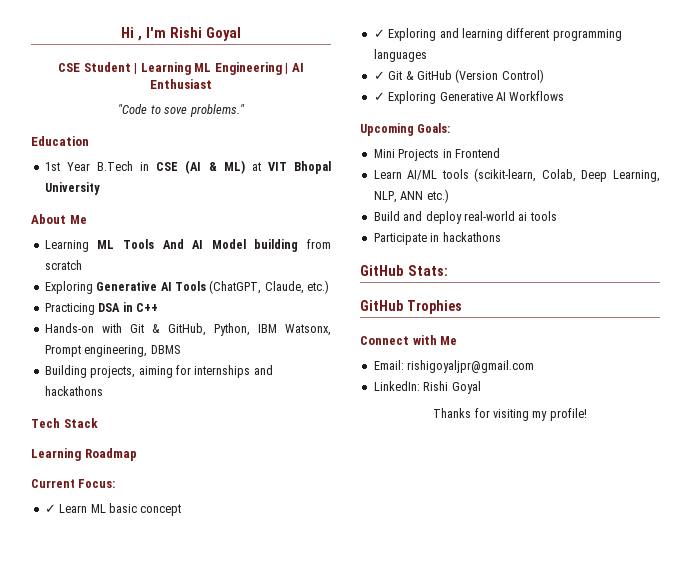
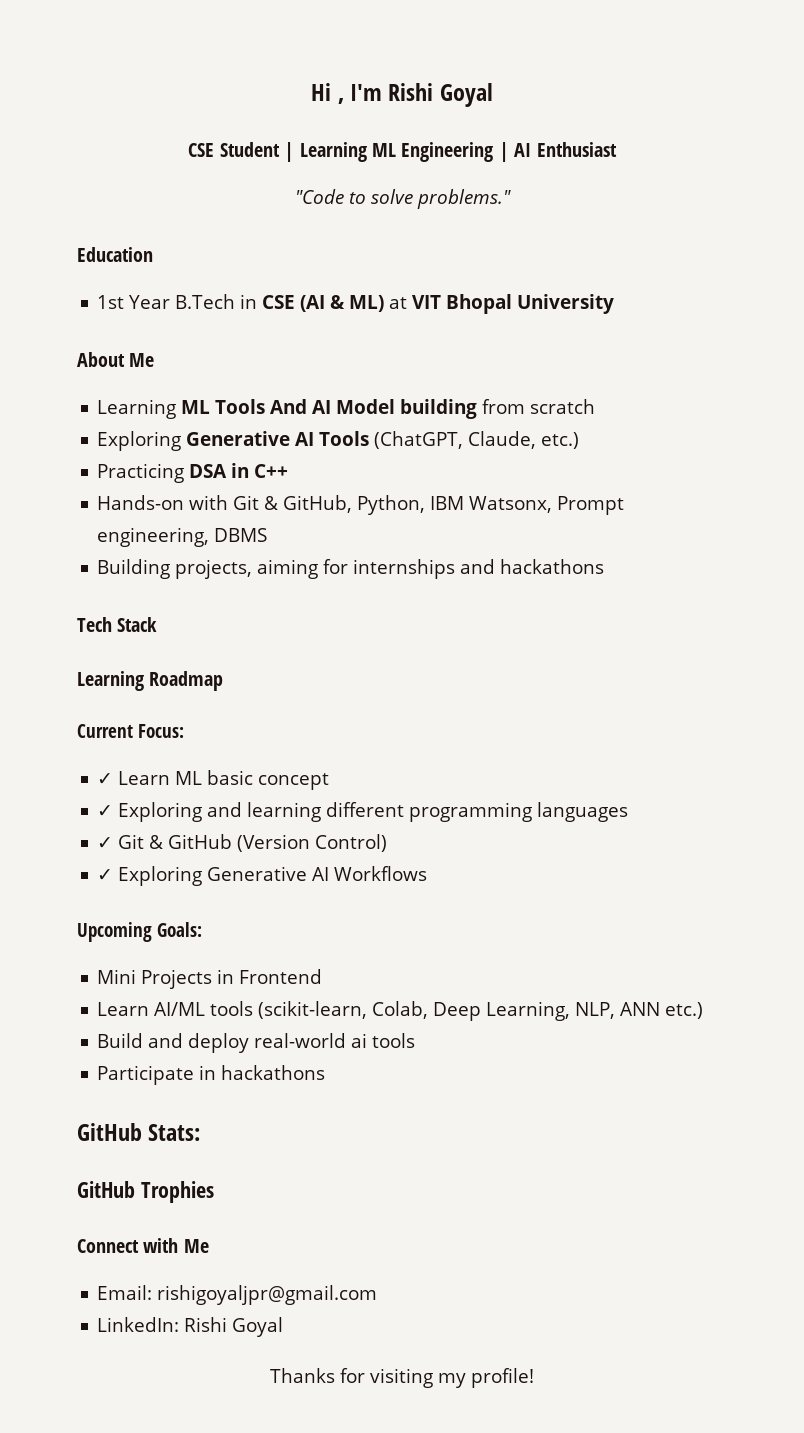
- "Code to sove problems."
+ "Code to solve problems."

